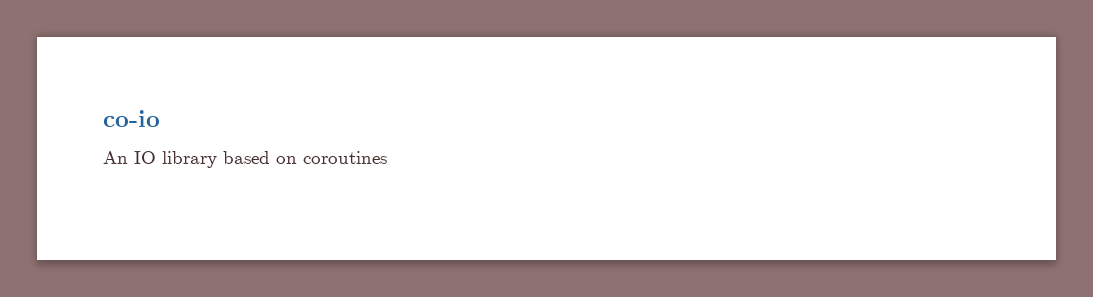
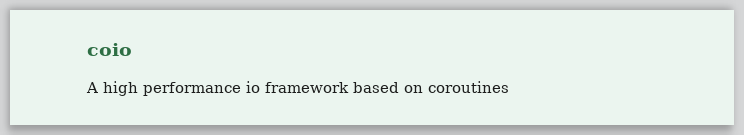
- co-io
- An IO library based on coroutines
+ coio
+ A high performance io framework based on coroutines

